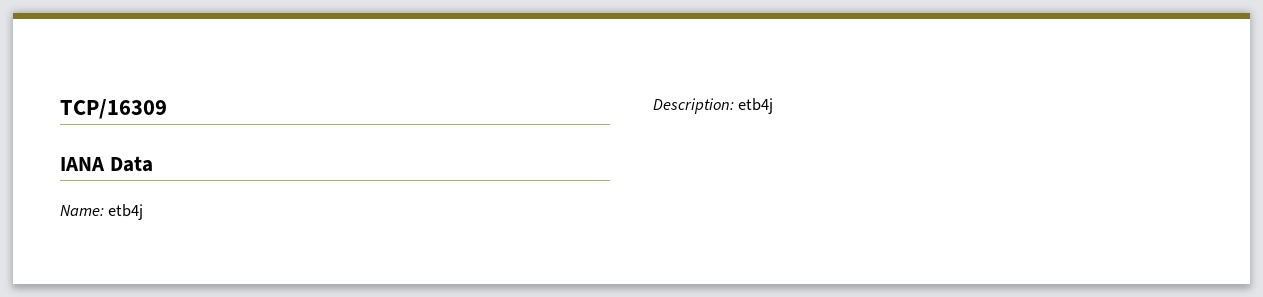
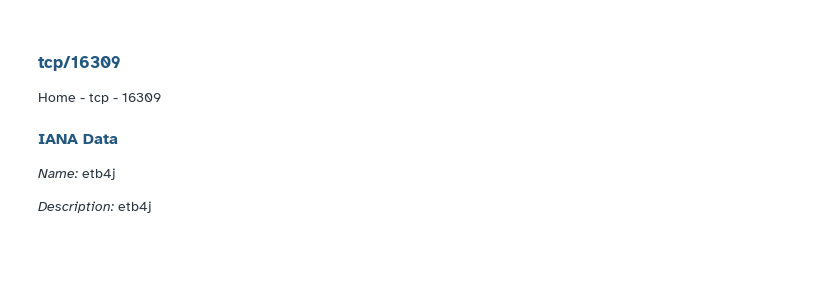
- TCP/16309
+ tcp/16309
+ Home - tcp - 16309

